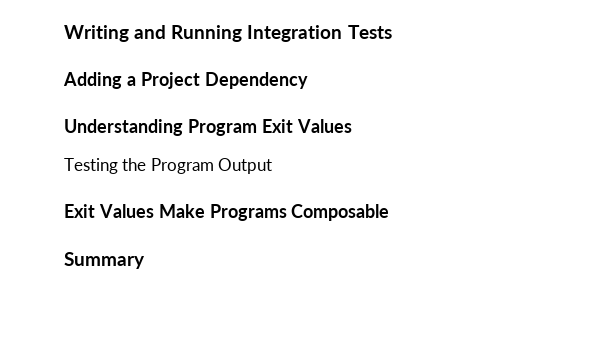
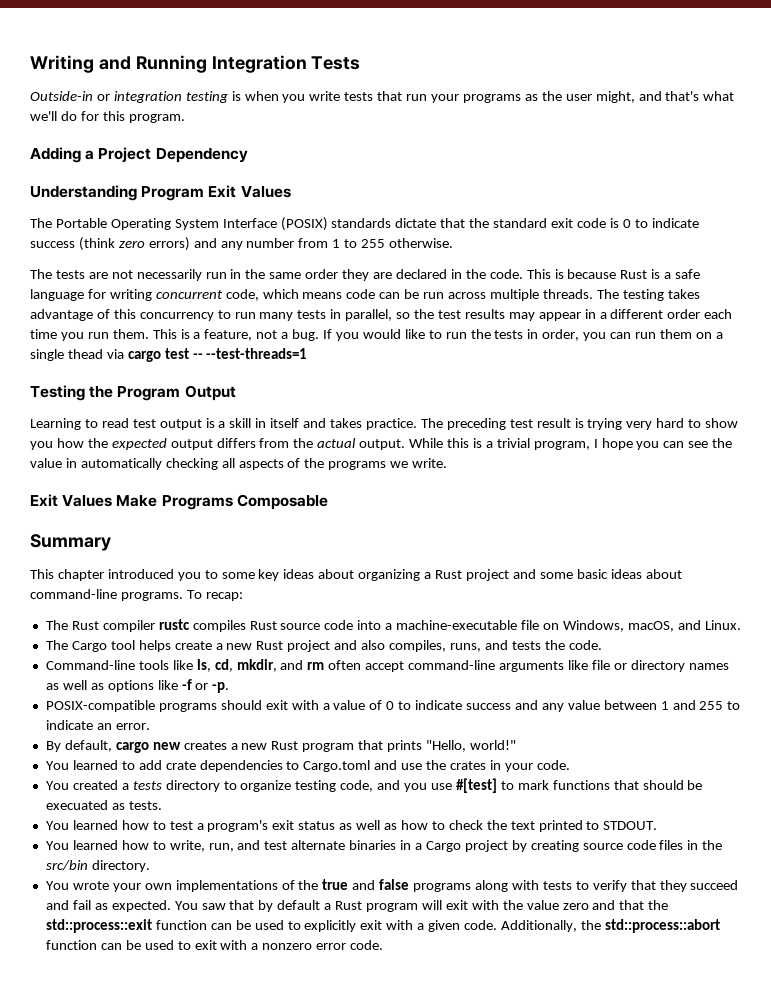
+ Outside-in or integration testing is when you write tests that run your programs as the user might, and that's what we'll do for this program.
+ The Portable Operating System Interface (POSIX) standards dictate that the standard exit code is 0 to indicate success (think zero errors) and any number from 1 to 255 otherwise.
+ The tests are not necessarily run in the same order they are declared in the code. This is because Rust is a safe language for writing concurrent code, which means code can be run across multiple threads. The testing takes advantage of this concurrency to run many tests in parallel, so the test results may appear in a different order each time you run them. This is a feature, not a bug. If you would like to run the tests in order, you can run them on a single thead via cargo test -- --test-threads=1
  Testing the Program Output
+ Learning to read test output is a skill in itself and takes practice. The preceding test result is trying very hard to show you how the expected output differs from the actual output. While this is a trivial program, I hope you can see the value in automatically checking all aspects of the programs we write.
+ This chapter introduced you to some key ideas about organizing a Rust project and some basic ideas about command-line programs. To recap:
+ The Rust compiler rustc compiles Rust source code into a machine-executable file on Windows, macOS, and Linux.
+ The Cargo tool helps create a new Rust project and also compiles, runs, and tests the code.
+ Command-line tools like ls, cd, mkdir, and rm often accept command-line arguments like file or directory names as well as options like -f or -p.
+ POSIX-compatible programs should exit with a value of 0 to indicate success and any value between 1 and 255 to indicate an error.
+ By default, cargo new creates a new Rust program that prints "Hello, world!"
+ You learned to add crate dependencies to Cargo.toml and use the crates in your code.
+ You created a tests directory to organize testing code, and you use #[test] to mark functions that should be execuated as tests.
+ You learned how to test a program's exit status as well as how to check the text printed to STDOUT.
+ You learned how to write, run, and test alternate binaries in a Cargo project by creating source code files in the src/bin directory.
+ You wrote your own implementations of the true and false programs along with tests to verify that they succeed and fail as expected. You saw that by default a Rust program will exit with the value zero and that the std::process::exit function can be used to explicitly exit with a given code. Additionally, the std::process::abort function can be used to exit with a nonzero error code.

